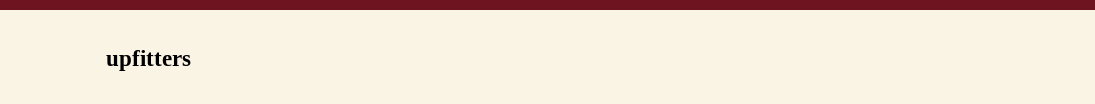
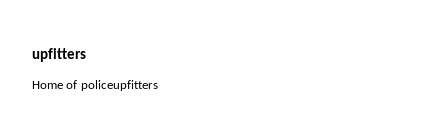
+ Home of policeupfitters

